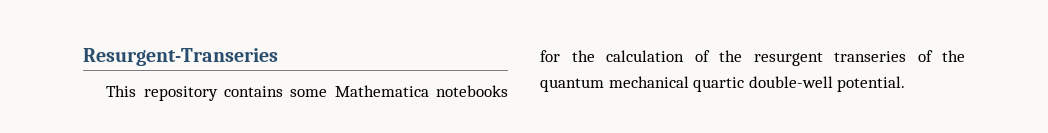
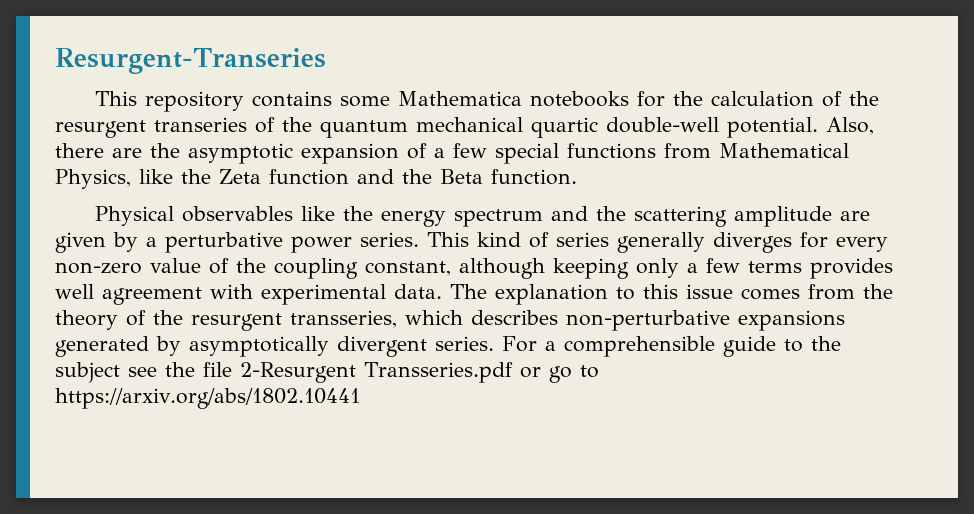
+ Also, there are the asymptotic expansion of a few special functions from Mathematical Physics, like the Zeta function and the Beta function.
+ Physical observables like the energy spectrum and the scattering amplitude are given by a perturbative power series. This kind of series generally diverges for every non-zero value of the coupling constant, although keeping only a few terms provides well agreement with experimental data. The explanation to this issue comes from the theory of the resurgent transseries, which describes non-perturbative expansions generated by asymptotically divergent series. For a comprehensible guide to the subject see the file 2-Resurgent Transseries.pdf or go to https://arxiv.org/abs/1802.10441

